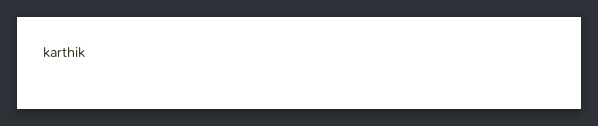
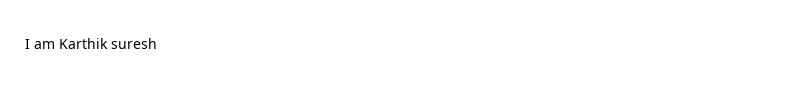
- karthik
+ I am Karthik suresh

